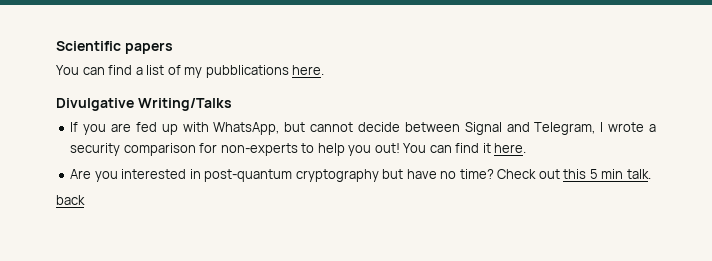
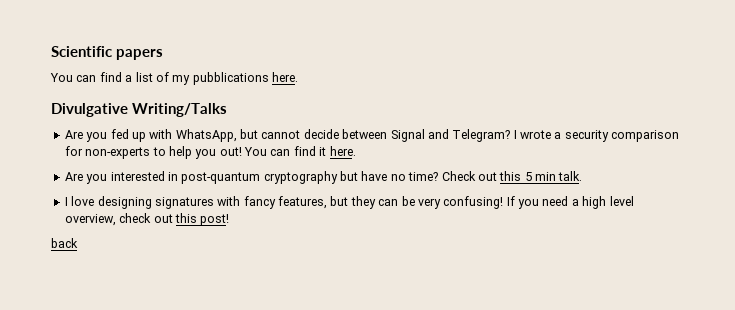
- If you are fed up with WhatsApp, but cannot decide between Signal and Telegram, I wrote a security comparison for non-experts to help you out!
+ Are you fed up with WhatsApp, but cannot decide between Signal and Telegram? I wrote a security comparison for non-experts to help you out!
+ I love designing signatures with fancy features, but they can be very confusing! If you need a high level overview, check out this post!

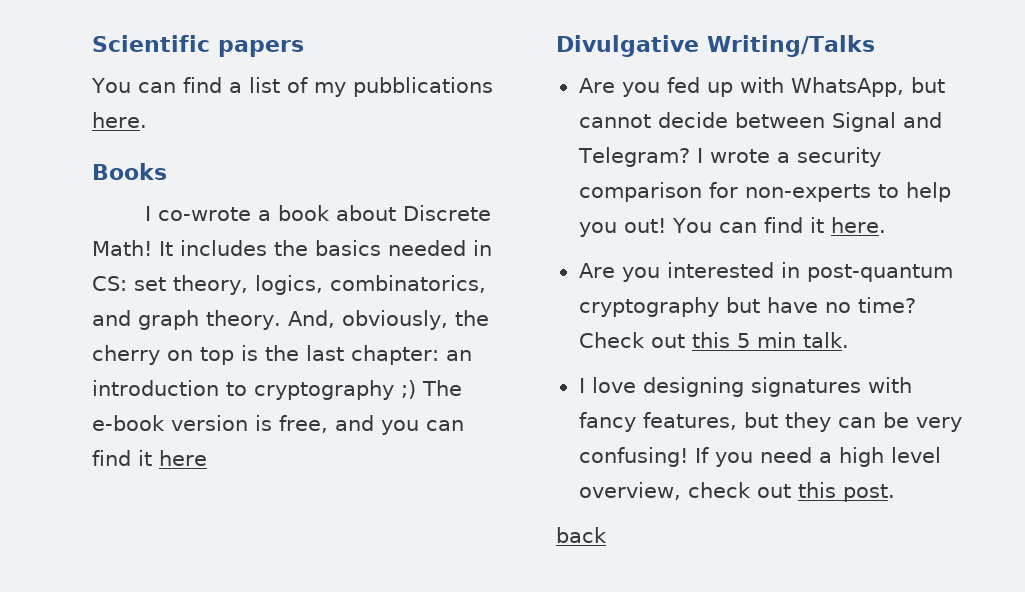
+ Books
+ I co-wrote a book about Discrete Math! It includes the basics needed in CS: set theory, logics, combinatorics, and graph theory. And, obviously, the cherry on top is the last chapter: an introduction to cryptography ;) The e-book version is free, and you can find it here
- If you need a high level overview, check out this post!
+ If you need a high level overview, check out this post.

